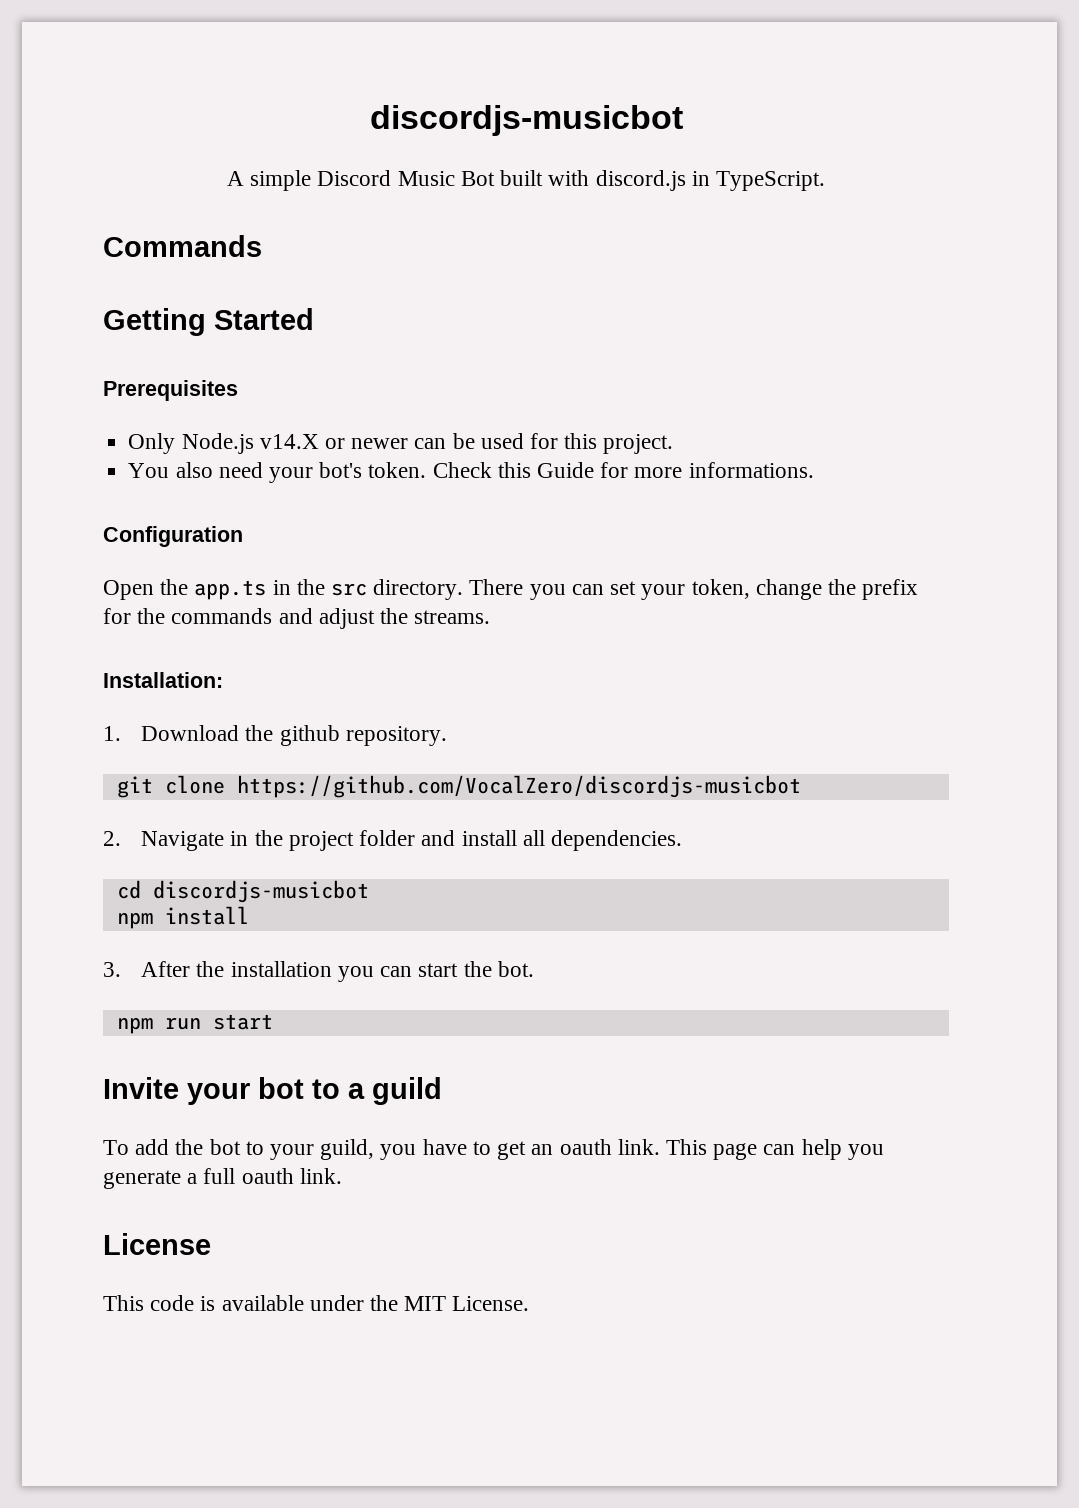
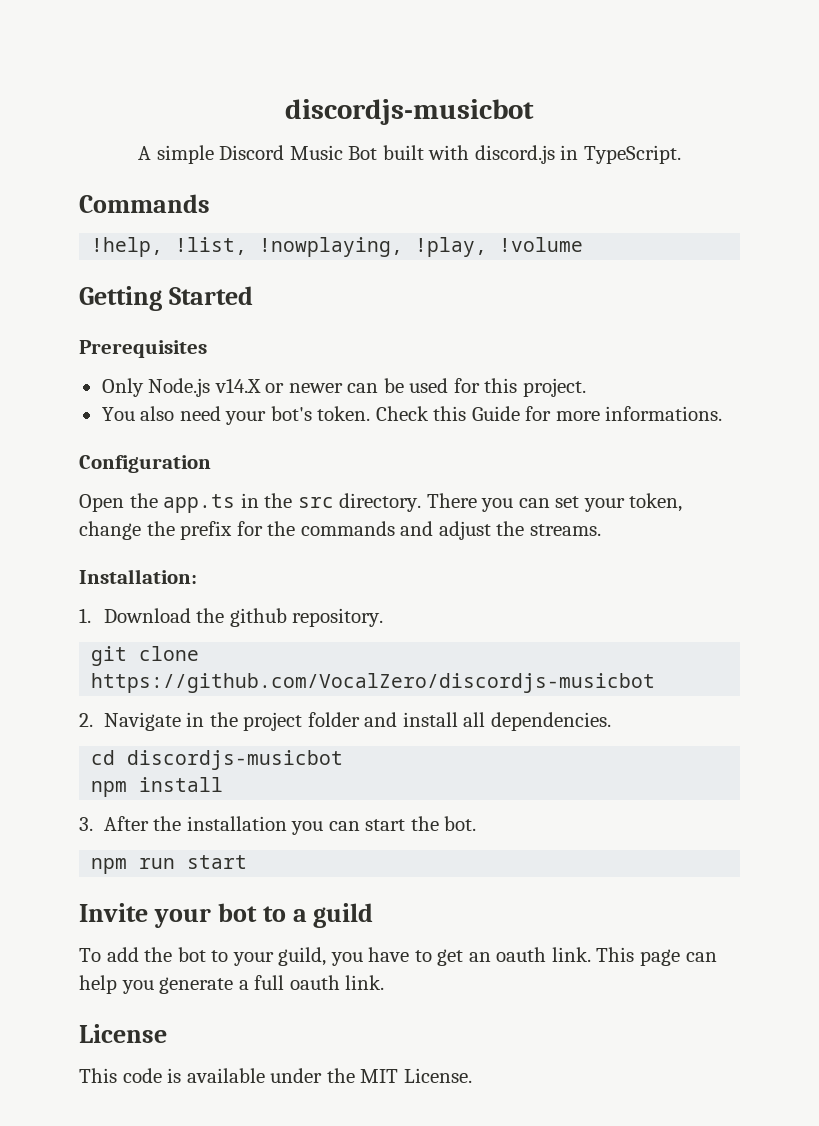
+ !help, !list, !nowplaying, !play, !volume

